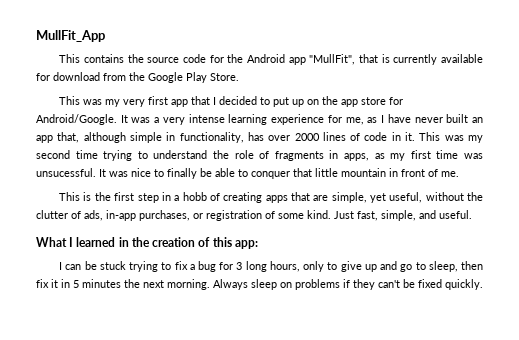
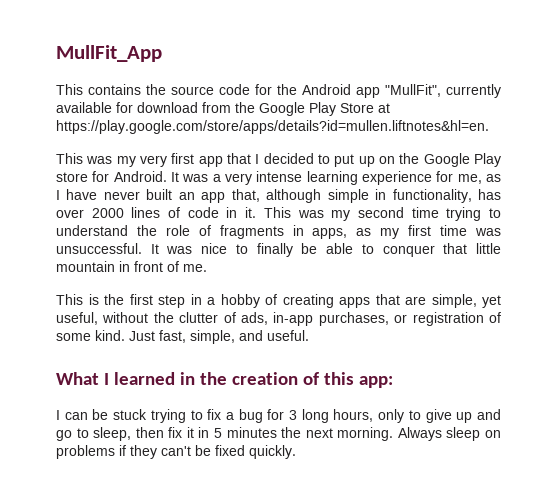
- This contains the source code for the Android app "MullFit", that is currently available for download from the Google Play Store.
+ This contains the source code for the Android app "MullFit", currently available for download from the Google Play Store at https://play.google.com/store/apps/details?id=mullen.liftnotes&hl=en.
- This was my very first app that I decided to put up on the app store for Android/Google.
+ This was my very first app that I decided to put up on the Google Play store for Android.
- This was my second time trying to understand the role of fragments in apps, as my first time was unsucessful.
+ This was my second time trying to understand the role of fragments in apps, as my first time was unsuccessful.
- This is the first step in a hobb of creating apps that are simple, yet useful, without the clutter of ads, in-app purchases, or registration of some kind.
+ This is the first step in a hobby of creating apps that are simple, yet useful, without the clutter of ads, in-app purchases, or registration of some kind.

